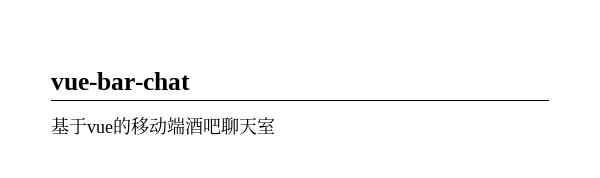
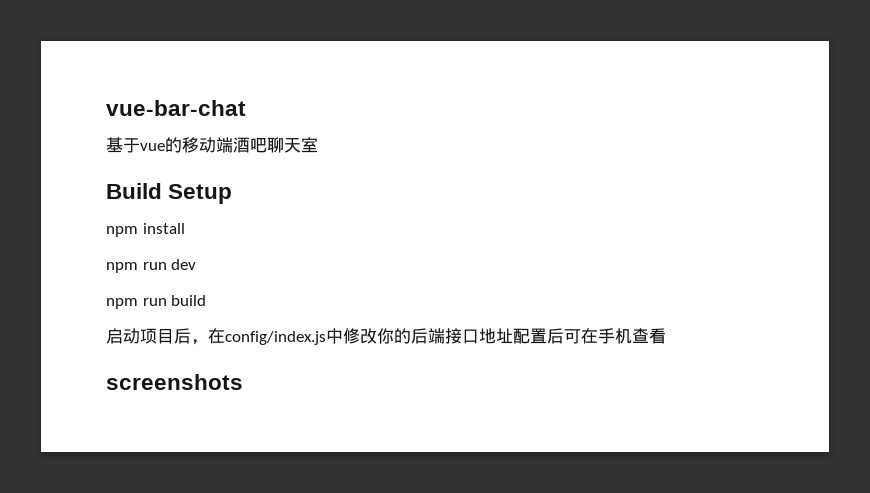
+ Build Setup
+ npm install
+ npm run dev
+ npm run build
+ 启动项目后，在config/index.js中修改你的后端接口地址配置后可在手机查看
+ screenshots

